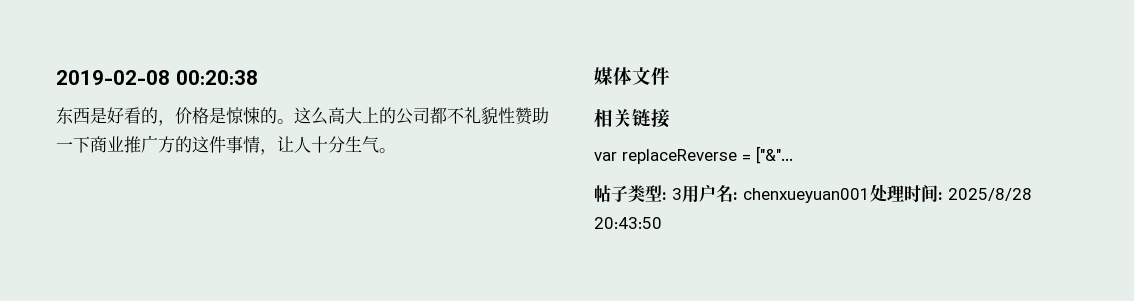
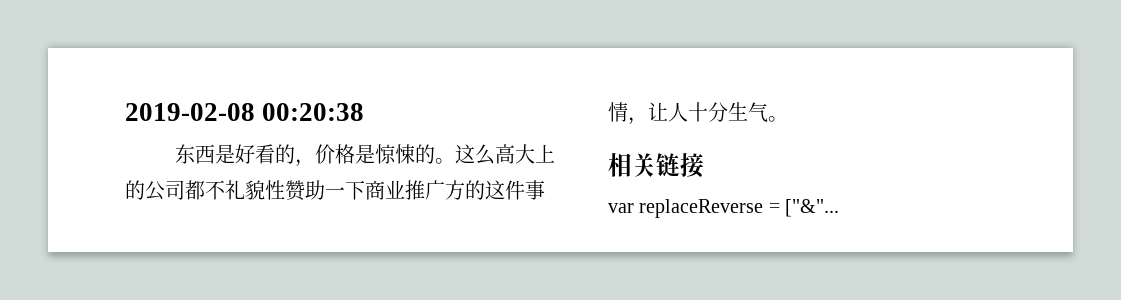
- 媒体文件
- 帖子类型: 3用户名: chenxueyuan001处理时间: 2025/8/28 20:43:50

